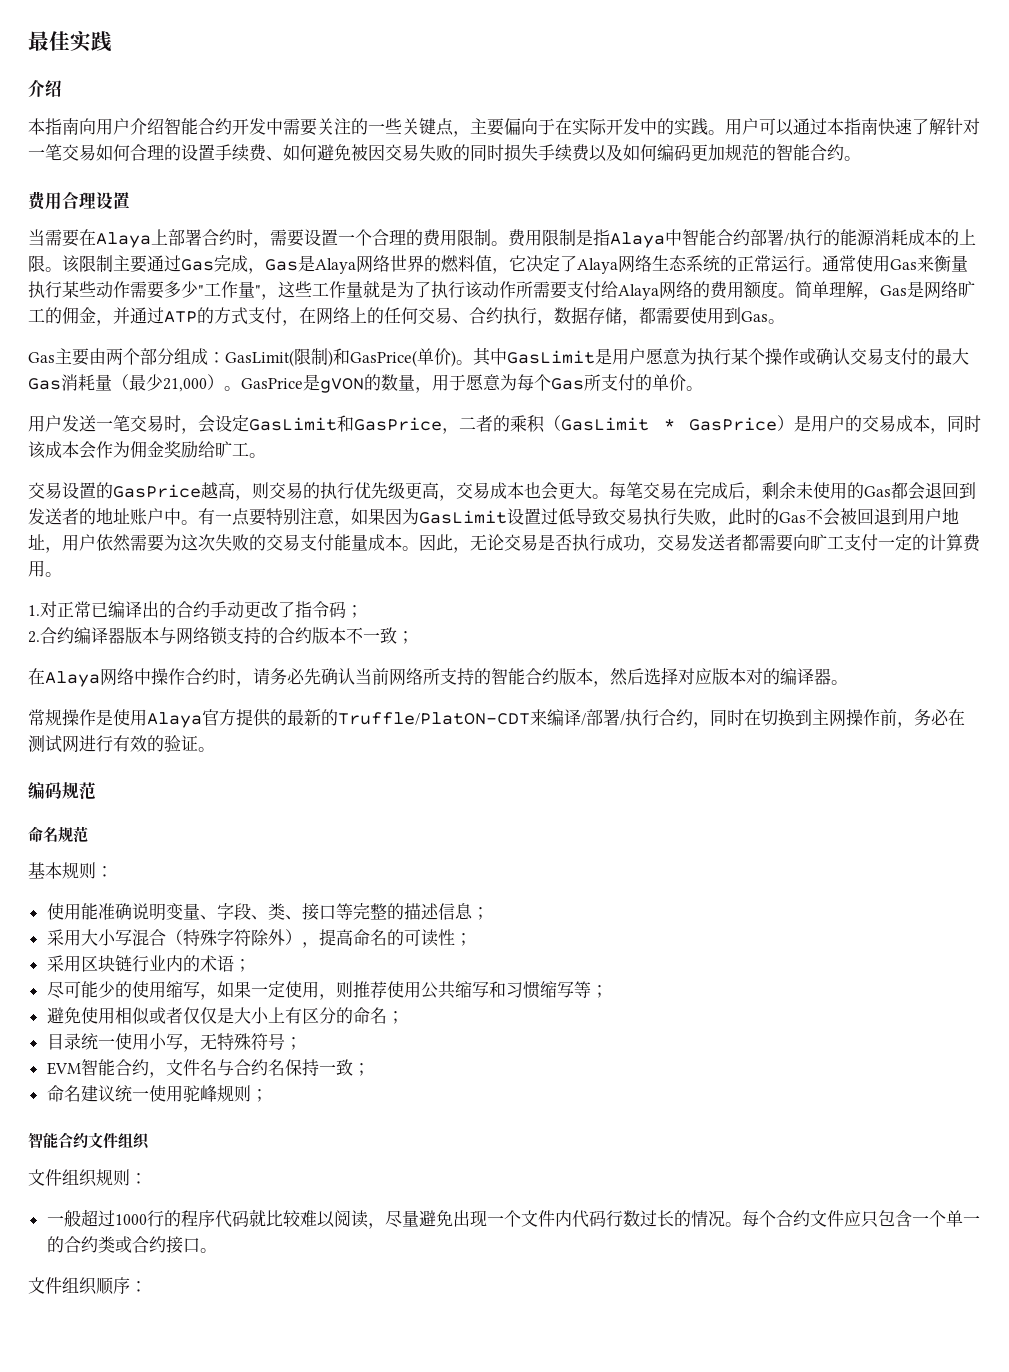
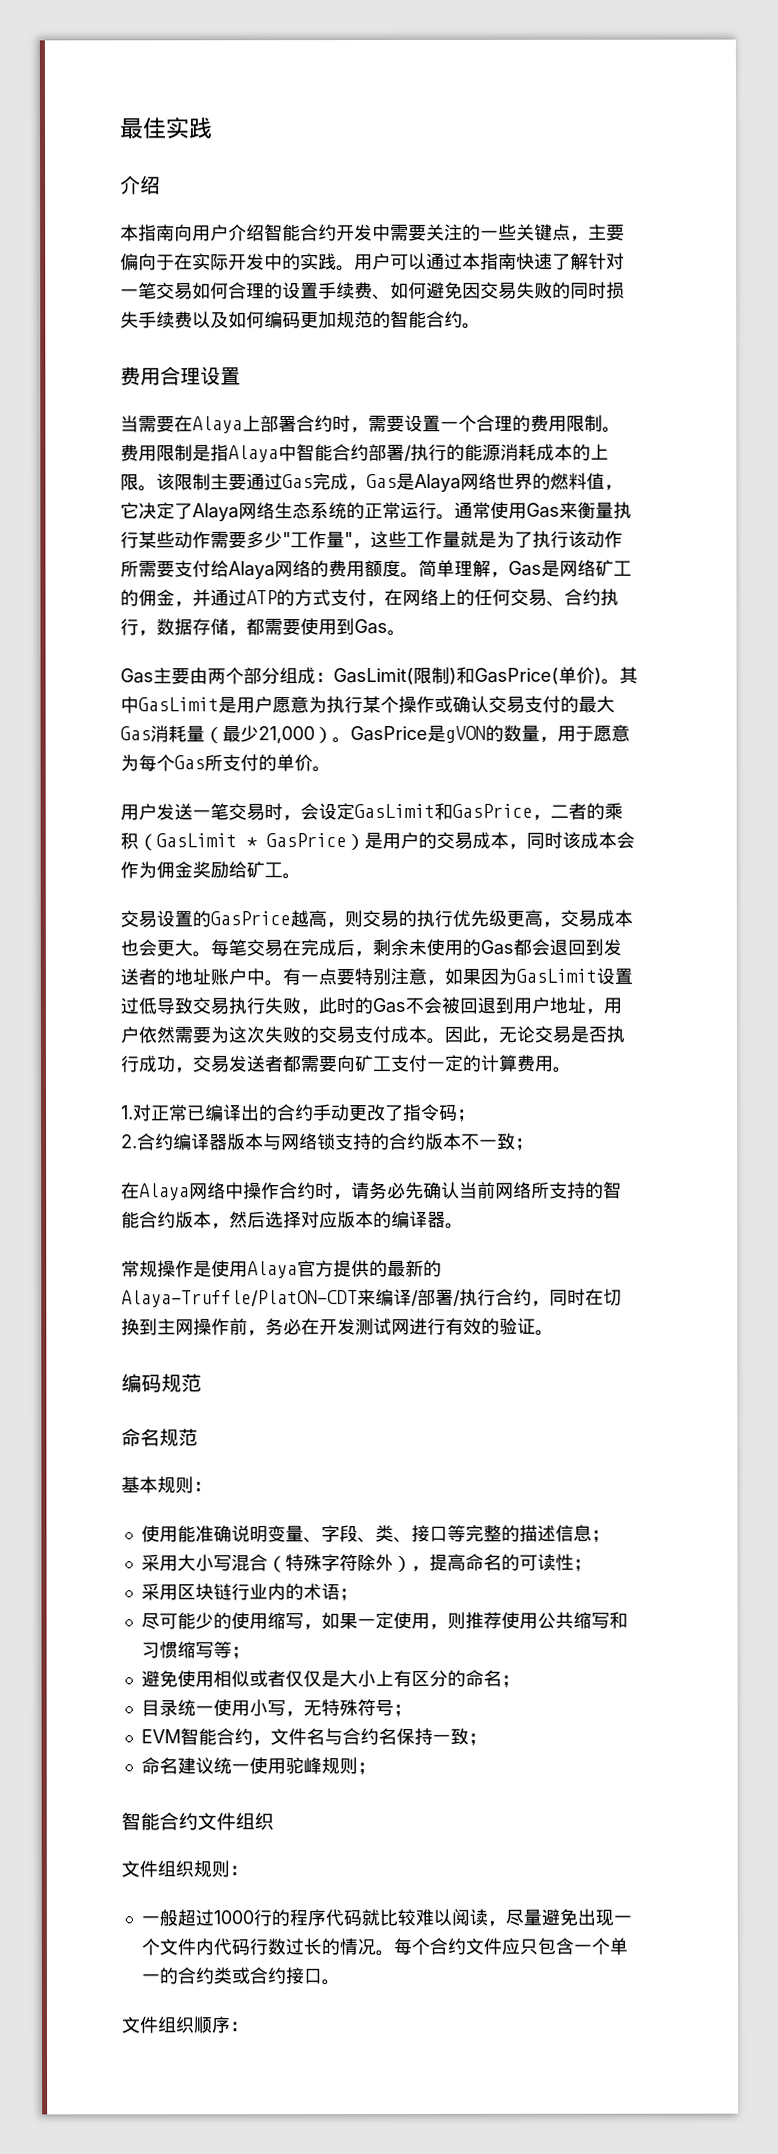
- 用户可以通过本指南快速了解针对一笔交易如何合理的设置手续费、如何避免被因交易失败的同时损失手续费以及如何编码更加规范的智能合约。
+ 用户可以通过本指南快速了解针对一笔交易如何合理的设置手续费、如何避免因交易失败的同时损失手续费以及如何编码更加规范的智能合约。
- 简单理解，Gas是网络旷工的佣金，并通过ATP的方式支付，在网络上的任何交易、合约执行，数据存储，都需要使用到Gas。
+ 简单理解，Gas是网络矿工的佣金，并通过ATP的方式支付，在网络上的任何交易、合约执行，数据存储，都需要使用到Gas。
- 用户发送一笔交易时，会设定GasLimit和GasPrice，二者的乘积（GasLimit * GasPrice）是用户的交易成本，同时该成本会作为佣金奖励给旷工。
+ 用户发送一笔交易时，会设定GasLimit和GasPrice，二者的乘积（GasLimit * GasPrice）是用户的交易成本，同时该成本会作为佣金奖励给矿工。
- 有一点要特别注意，如果因为GasLimit设置过低导致交易执行失败，此时的Gas不会被回退到用户地址，用户依然需要为这次失败的交易支付能量成本。
+ 有一点要特别注意，如果因为GasLimit设置过低导致交易执行失败，此时的Gas不会被回退到用户地址，用户依然需要为这次失败的交易支付成本。
- 因此，无论交易是否执行成功，交易发送者都需要向旷工支付一定的计算费用。
+ 因此，无论交易是否执行成功，交易发送者都需要向矿工支付一定的计算费用。
- 在Alaya网络中操作合约时，请务必先确认当前网络所支持的智能合约版本，然后选择对应版本对的编译器。
+ 在Alaya网络中操作合约时，请务必先确认当前网络所支持的智能合约版本，然后选择对应版本的编译器。
- 常规操作是使用Alaya官方提供的最新的Truffle/PlatON-CDT来编译/部署/执行合约，同时在切换到主网操作前，务必在测试网进行有效的验证。
+ 常规操作是使用Alaya官方提供的最新的Alaya-Truffle/PlatON-CDT来编译/部署/执行合约，同时在切换到主网操作前，务必在开发测试网进行有效的验证。

